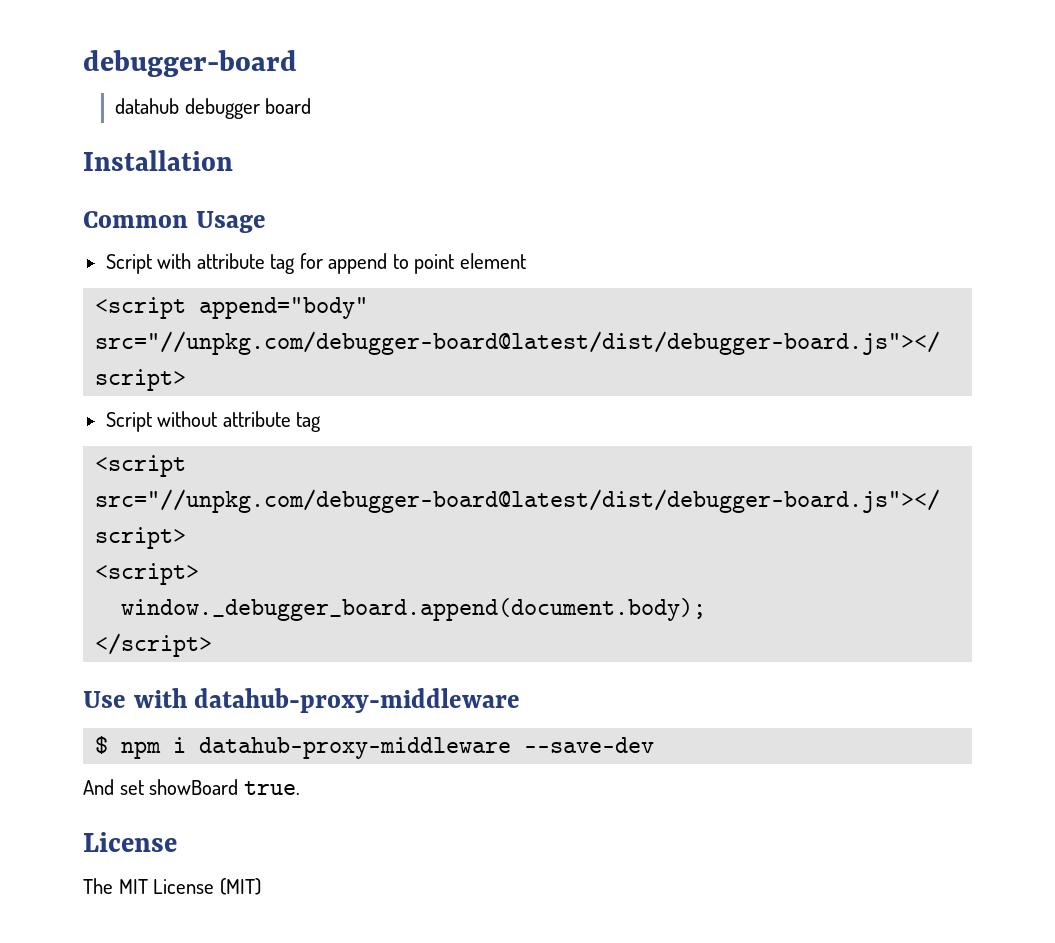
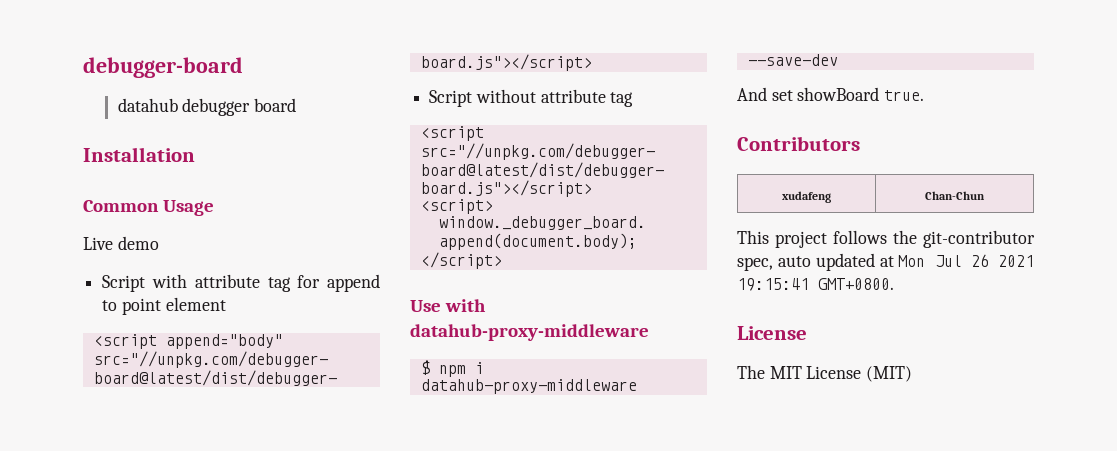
+ Live demo
+ Contributors
+ xudafeng | Chan-Chun
+ This project follows the git-contributor spec, auto updated at Mon Jul 26 2021 19:15:41 GMT+0800.

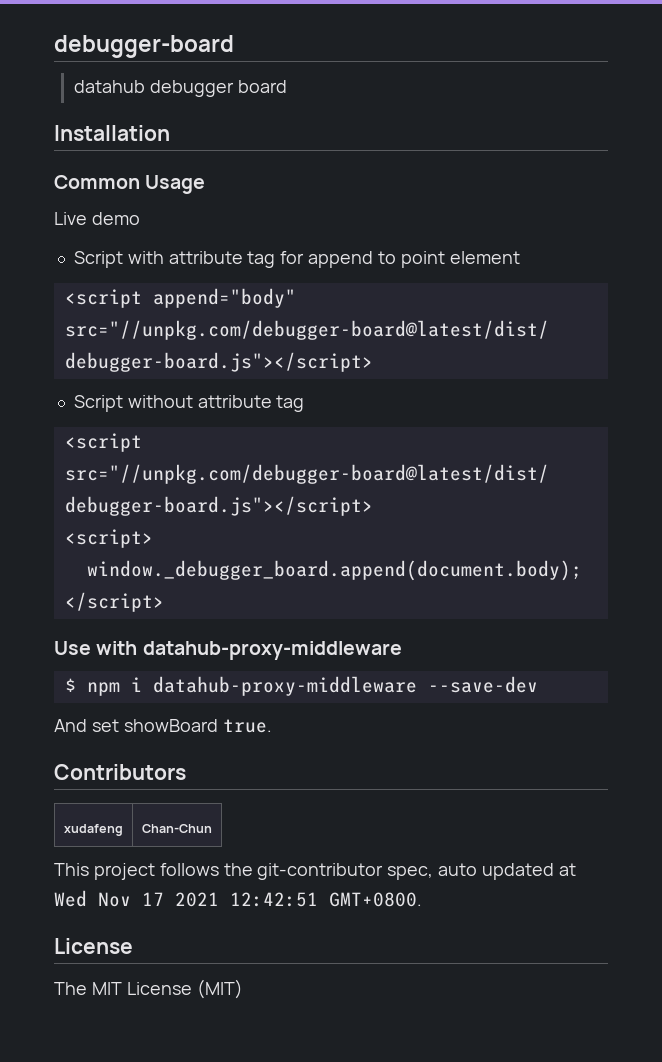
- This project follows the git-contributor spec, auto updated at Mon Jul 26 2021 19:15:41 GMT+0800.
+ This project follows the git-contributor spec, auto updated at Wed Nov 17 2021 12:42:51 GMT+0800.

